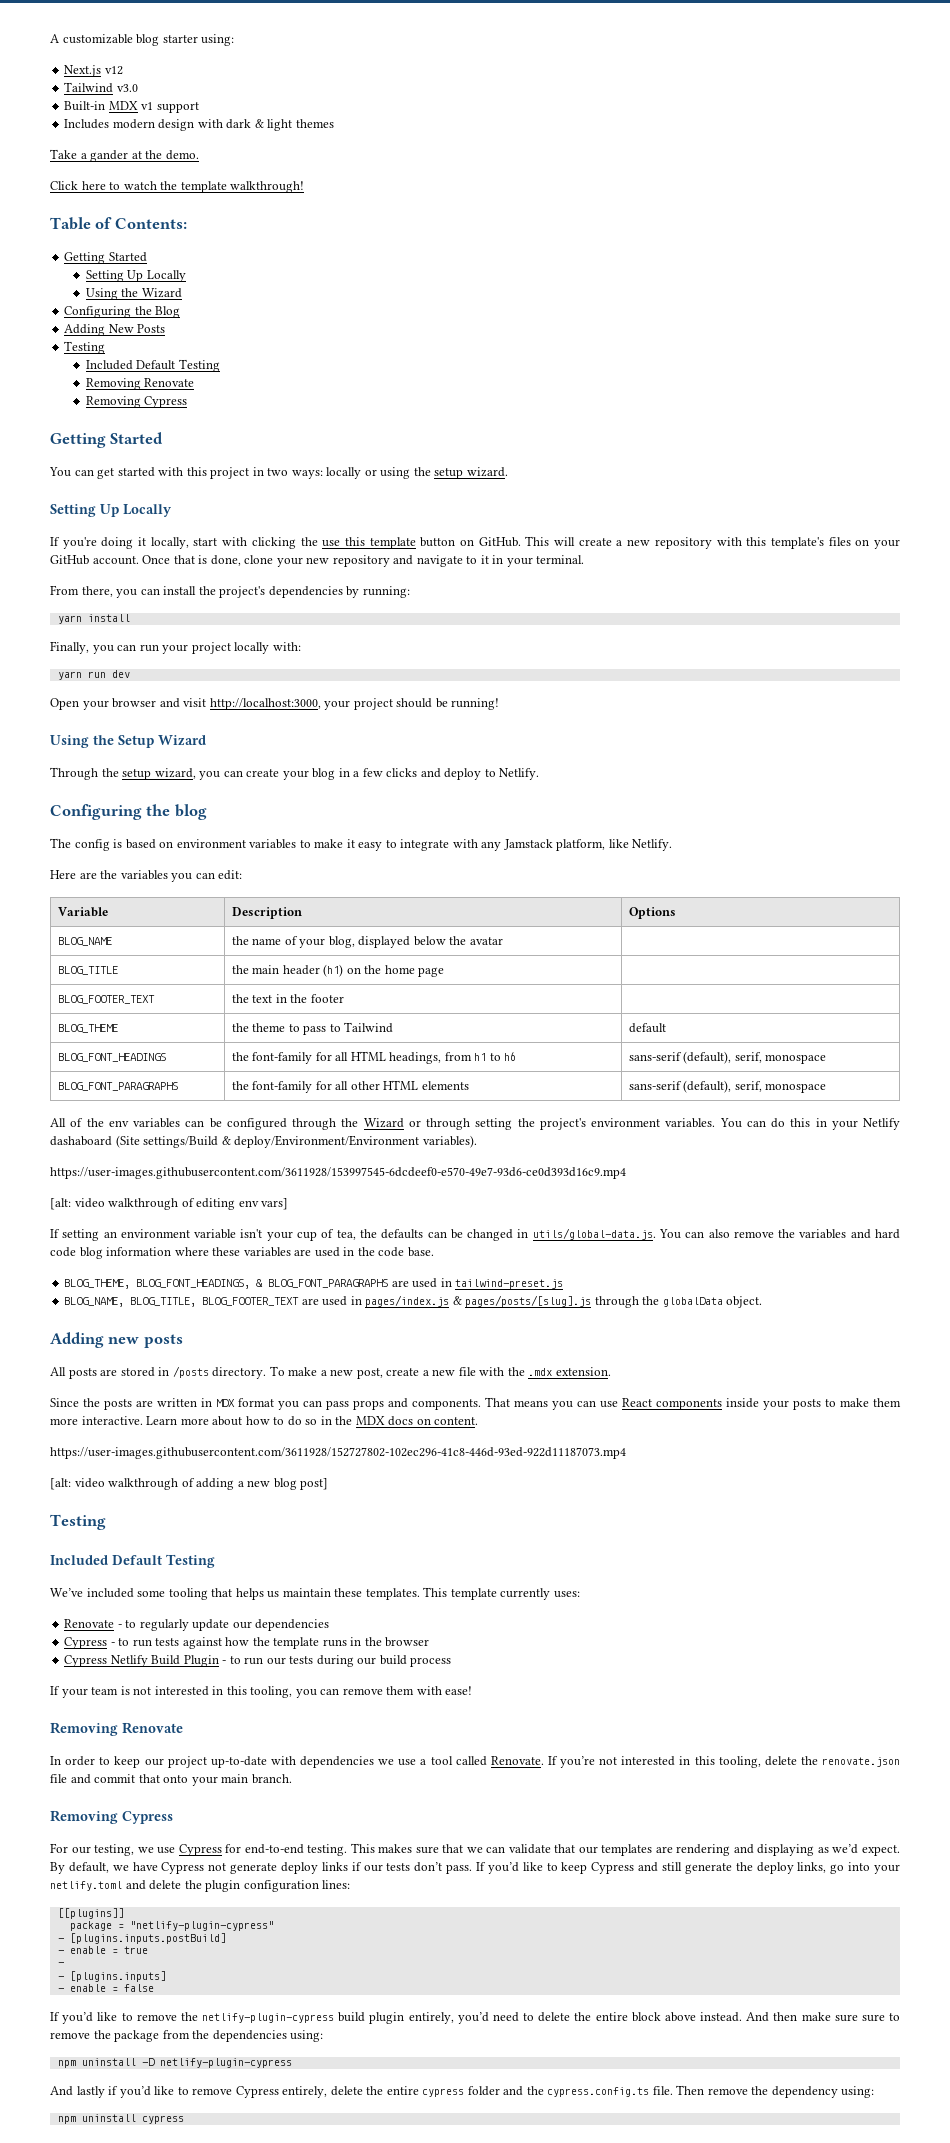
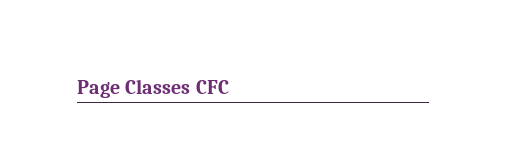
- A customizable blog starter using:
- Next.js v12
- Tailwind v3.0
- Built-in MDX v1 support
- Includes modern design with dark & light themes
- Take a gander at the demo.
- Click here to watch the template walkthrough!
- Table of Contents:
- Getting Started
- Setting Up Locally
- Using the Wizard
- Configuring the Blog
- Adding New Posts
- Testing
- Included Default Testing
- Removing Renovate
- Removing Cypress
- Getting Started
- You can get started with this project in two ways: locally or using the setup wizard.
- Setting Up Locally
- If you're doing it locally, start with clicking the use this template button on GitHub. This will create a new repository with this template's files on your GitHub account. Once that is done, clone your new repository and navigate to it in your terminal.
- From there, you can install the project's dependencies by running:
- yarn install
- Finally, you can run your project locally with:
- yarn run dev
- Open your browser and visit http://localhost:3000, your project should be running!
- Using the Setup Wizard
- Through the setup wizard, you can create your blog in a few clicks and deploy to Netlify.
- Configuring the blog
- The config is based on environment variables to make it easy to integrate with any Jamstack platform, like Netlify.
- Here are the variables you can edit:
- Variable | Description | Options
- BLOG_NAME | the name of your blog, displayed below the avatar |
- BLOG_TITLE | the main header (h1) on the home page |
- BLOG_FOOTER_TEXT | the text in the footer |
- BLOG_THEME | the theme to pass to Tailwind | default
- BLOG_FONT_HEADINGS | the font-family for all HTML headings, from h1 to h6 | sans-serif (default), serif, monospace
- BLOG_FONT_PARAGRAPHS | the font-family for all other HTML elements | sans-serif (default), serif, monospace
- All of the env variables can be configured through the Wizard or through setting the project's environment variables. You can do this in your Netlify dashaboard (Site settings/Build & deploy/Environment/Environment variables).
- https://user-images.githubusercontent.com/3611928/153997545-6dcdeef0-e570-49e7-93d6-ce0d393d16c9.mp4
- [alt: video walkthrough of editing env vars]
- If setting an environment variable isn't your cup of tea, the defaults can be changed in utils/global-data.js. You can also remove the variables and hard code blog information where these variables are used in the code base.
- BLOG_THEME, BLOG_FONT_HEADINGS, & BLOG_FONT_PARAGRAPHS are used in tailwind-preset.js
- BLOG_NAME, BLOG_TITLE, BLOG_FOOTER_TEXT are used in pages/index.js & pages/posts/[slug].js through the globalData object.
- Adding new posts
- All posts are stored in /posts directory. To make a new post, create a new file with the .mdx extension.
- Since the posts are written in MDX format you can pass props and components. That means you can use React components inside your posts to make them more interactive. Learn more about how to do so in the MDX docs on content.
- https://user-images.githubusercontent.com/3611928/152727802-102ec296-41c8-446d-93ed-922d11187073.mp4
- [alt: video walkthrough of adding a new blog post]
- Testing
- Included Default Testing
- We’ve included some tooling that helps us maintain these templates. This template currently uses:
- Renovate - to regularly update our dependencies
- Cypress - to run tests against how the template runs in the browser
- Cypress Netlify Build Plugin - to run our tests during our build process
- If your team is not interested in this tooling, you can remove them with ease!
- Removing Renovate
- In order to keep our project up-to-date with dependencies we use a tool called Renovate. If you’re not interested in this tooling, delete the renovate.json file and commit that onto your main branch.
- Removing Cypress
- For our testing, we use Cypress for end-to-end testing. This makes sure that we can validate that our templates are rendering and displaying as we’d expect. By default, we have Cypress not generate deploy links if our tests don’t pass. If you’d like to keep Cypress and still generate the deploy links, go into your netlify.toml and delete the plugin configuration lines:
- [[plugins]]
- package = "netlify-plugin-cypress"
- - [plugins.inputs.postBuild]
- - enable = true
- -
- - [plugins.inputs]
- - enable = false
- If you’d like to remove the netlify-plugin-cypress build plugin entirely, you’d need to delete the entire block above instead. And then make sure sure to remove the package from the dependencies using:
- npm uninstall -D netlify-plugin-cypress
- And lastly if you’d like to remove Cypress entirely, delete the entire cypress folder and the cypress.config.ts file. Then remove the dependency using:
- npm uninstall cypress
+ Page Classes CFC

